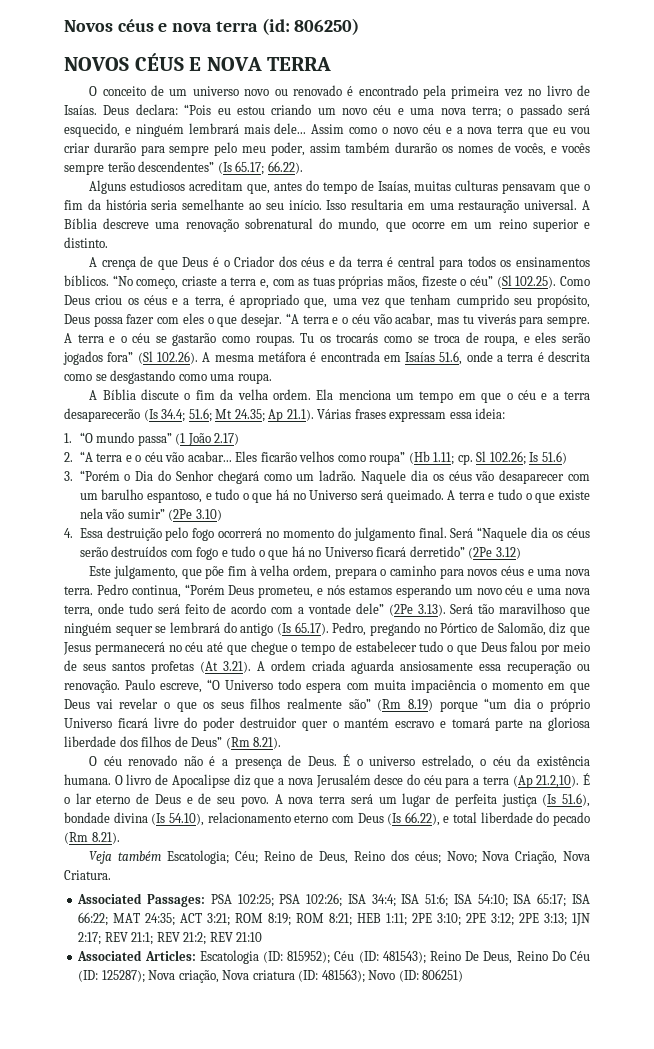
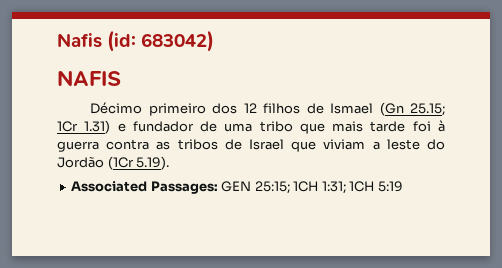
- Novos céus e nova terra (id: 806250)
- NOVOS CÉUS E NOVA TERRA
- O conceito de um universo novo ou renovado é encontrado pela primeira vez no livro de Isaías. Deus declara: “Pois eu estou criando um novo céu e uma nova terra; o passado será esquecido, e ninguém lembrará mais dele... Assim como o novo céu e a nova terra que eu vou criar durarão para sempre pelo meu poder, assim também durarão os nomes de vocês, e vocês sempre terão descendentes” (Is 65.17; 66.22).
- Alguns estudiosos acreditam que, antes do tempo de Isaías, muitas culturas pensavam que o fim da história seria semelhante ao seu início. Isso resultaria em uma restauração universal. A Bíblia descreve uma renovação sobrenatural do mundo, que ocorre em um reino superior e distinto.
- A crença de que Deus é o Criador dos céus e da terra é central para todos os ensinamentos bíblicos. “No começo, criaste a terra e, com as tuas próprias mãos, fizeste o céu” (Sl 102.25). Como Deus criou os céus e a terra, é apropriado que, uma vez que tenham cumprido seu propósito, Deus possa fazer com eles o que desejar. “A terra e o céu vão acabar, mas tu viverás para sempre. A terra e o céu se gastarão como roupas. Tu os trocarás como se troca de roupa, e eles serão jogados fora” (Sl 102.26). A mesma metáfora é encontrada em Isaías 51.6, onde a terra é descrita como se desgastando como uma roupa.
- A Bíblia discute o fim da velha ordem. Ela menciona um tempo em que o céu e a terra desaparecerão (Is 34.4; 51.6; Mt 24.35; Ap 21.1). Várias frases expressam essa ideia:
- 1. “O mundo passa” (1 João 2.17)
- 2. “A terra e o céu vão acabar... Eles ficarão velhos como roupa” (Hb 1.11; cp. Sl 102.26; Is 51.6)
- 3. “Porém o Dia do Senhor chegará como um ladrão. Naquele dia os céus vão desaparecer com um barulho espantoso, e tudo o que há no Universo será queimado. A terra e tudo o que existe nela vão sumir” (2Pe 3.10)
- 4. Essa destruição pelo fogo ocorrerá no momento do julgamento final. Será “Naquele dia os céus serão destruídos com fogo e tudo o que há no Universo ficará derretido” (2Pe 3.12)
- Este julgamento, que põe fim à velha ordem, prepara o caminho para novos céus e uma nova terra. Pedro continua, “Porém Deus prometeu, e nós estamos esperando um novo céu e uma nova terra, onde tudo será feito de acordo com a vontade dele” (2Pe 3.13). Será tão maravilhoso que ninguém sequer se lembrará do antigo (Is 65.17). Pedro, pregando no Pórtico de Salomão, diz que Jesus permanecerá no céu até que chegue o tempo de estabelecer tudo o que Deus falou por meio de seus santos profetas (At 3.21). A ordem criada aguarda ansiosamente essa recuperação ou renovação. Paulo escreve, “O Universo todo espera com muita impaciência o momento em que Deus vai revelar o que os seus filhos realmente são” (Rm 8.19) porque “um dia o próprio Universo ficará livre do poder destruidor quer o mantém escravo e tomará parte na gloriosa liberdade dos filhos de Deus” (Rm 8.21).
- O céu renovado não é a presença de Deus. É o universo estrelado, o céu da existência humana. O livro de Apocalipse diz que a nova Jerusalém desce do céu para a terra (Ap 21.2,10). É o lar eterno de Deus e de seu povo. A nova terra será um lugar de perfeita justiça (Is 51.6), bondade divina (Is 54.10), relacionamento eterno com Deus (Is 66.22), e total liberdade do pecado (Rm 8.21).
- Veja também Escatologia; Céu; Reino de Deus, Reino dos céus; Novo; Nova Criação, Nova Criatura.
- Associated Passages: PSA 102:25; PSA 102:26; ISA 34:4; ISA 51:6; ISA 54:10; ISA 65:17; ISA 66:22; MAT 24:35; ACT 3:21; ROM 8:19; ROM 8:21; HEB 1:11; 2PE 3:10; 2PE 3:12; 2PE 3:13; 1JN 2:17; REV 21:1; REV 21:2; REV 21:10
- Associated Articles: Escatologia (ID: 815952); Céu (ID: 481543); Reino De Deus, Reino Do Céu (ID: 125287); Nova criação, Nova criatura (ID: 481563); Novo (ID: 806251)
+ Nafis (id: 683042)
+ NAFIS
+ Décimo primeiro dos 12 filhos de Ismael (Gn 25.15; 1Cr 1.31) e fundador de uma tribo que mais tarde foi à guerra contra as tribos de Israel que viviam a leste do Jordão (1Cr 5.19).
+ Associated Passages: GEN 25:15; 1CH 1:31; 1CH 5:19

